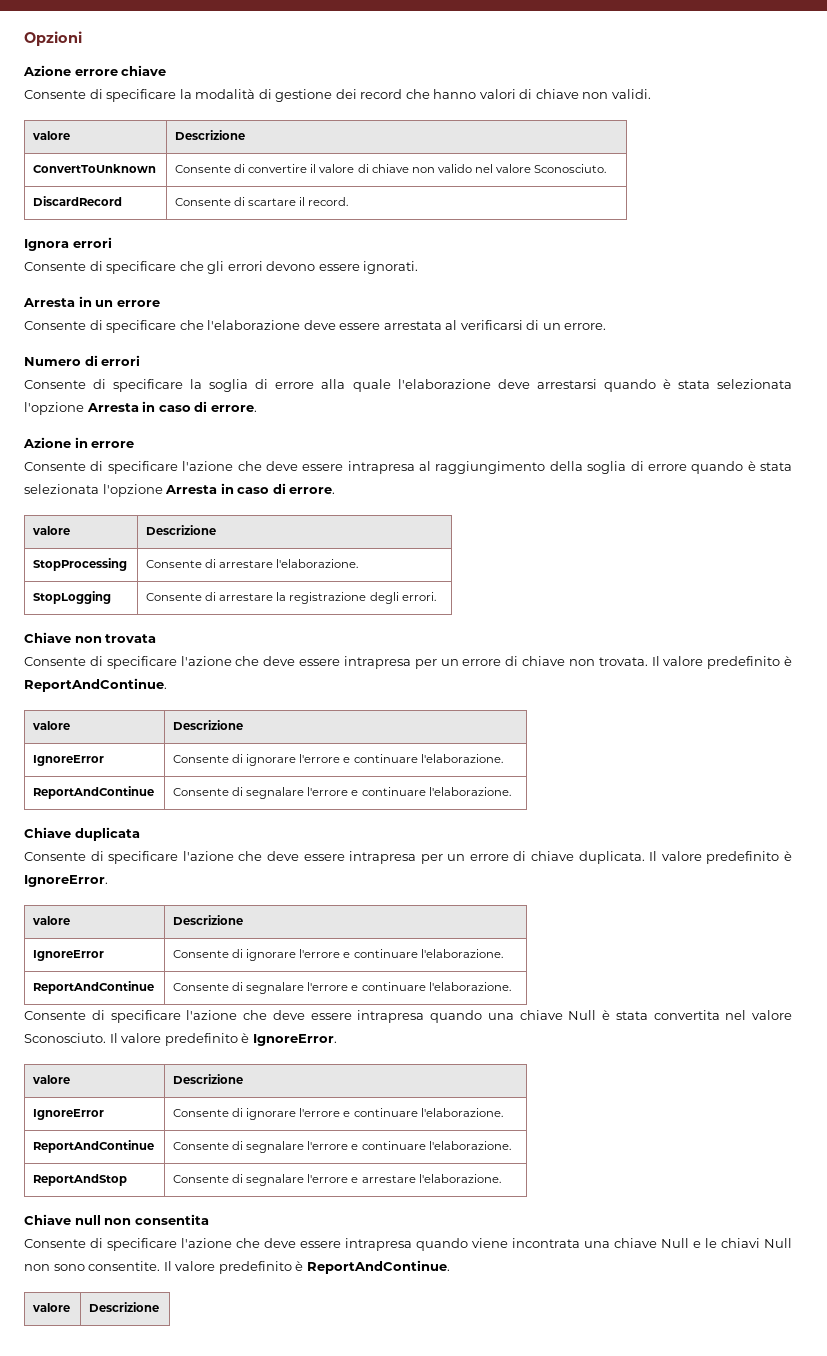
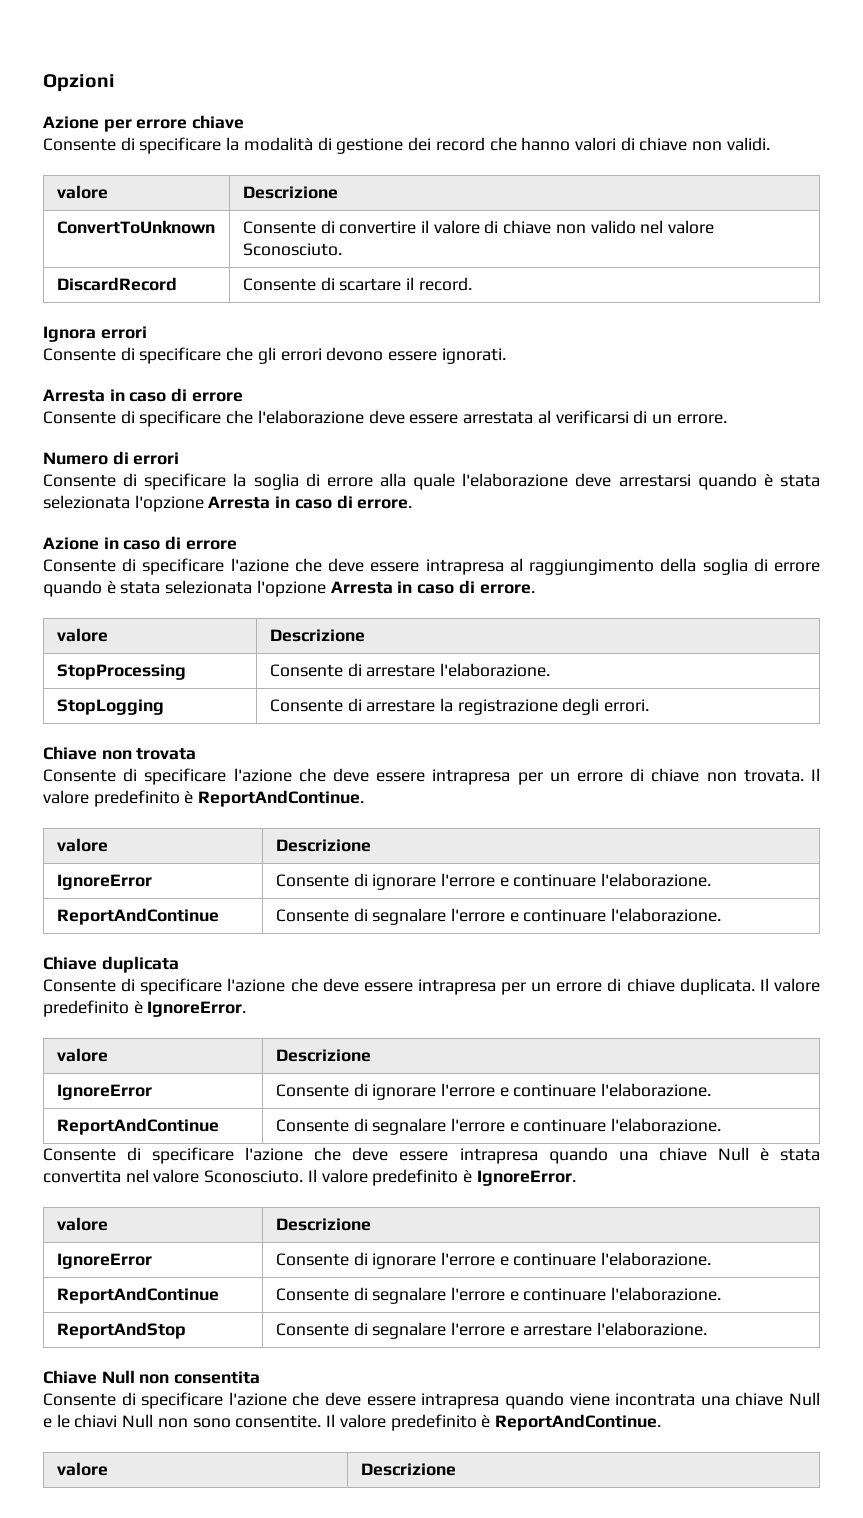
- Azione errore chiave
+ Azione per errore chiave
- Arresta in un errore
+ Arresta in caso di errore
- Azione in errore
+ Azione in caso di errore
- Chiave null non consentita
+ Chiave Null non consentita

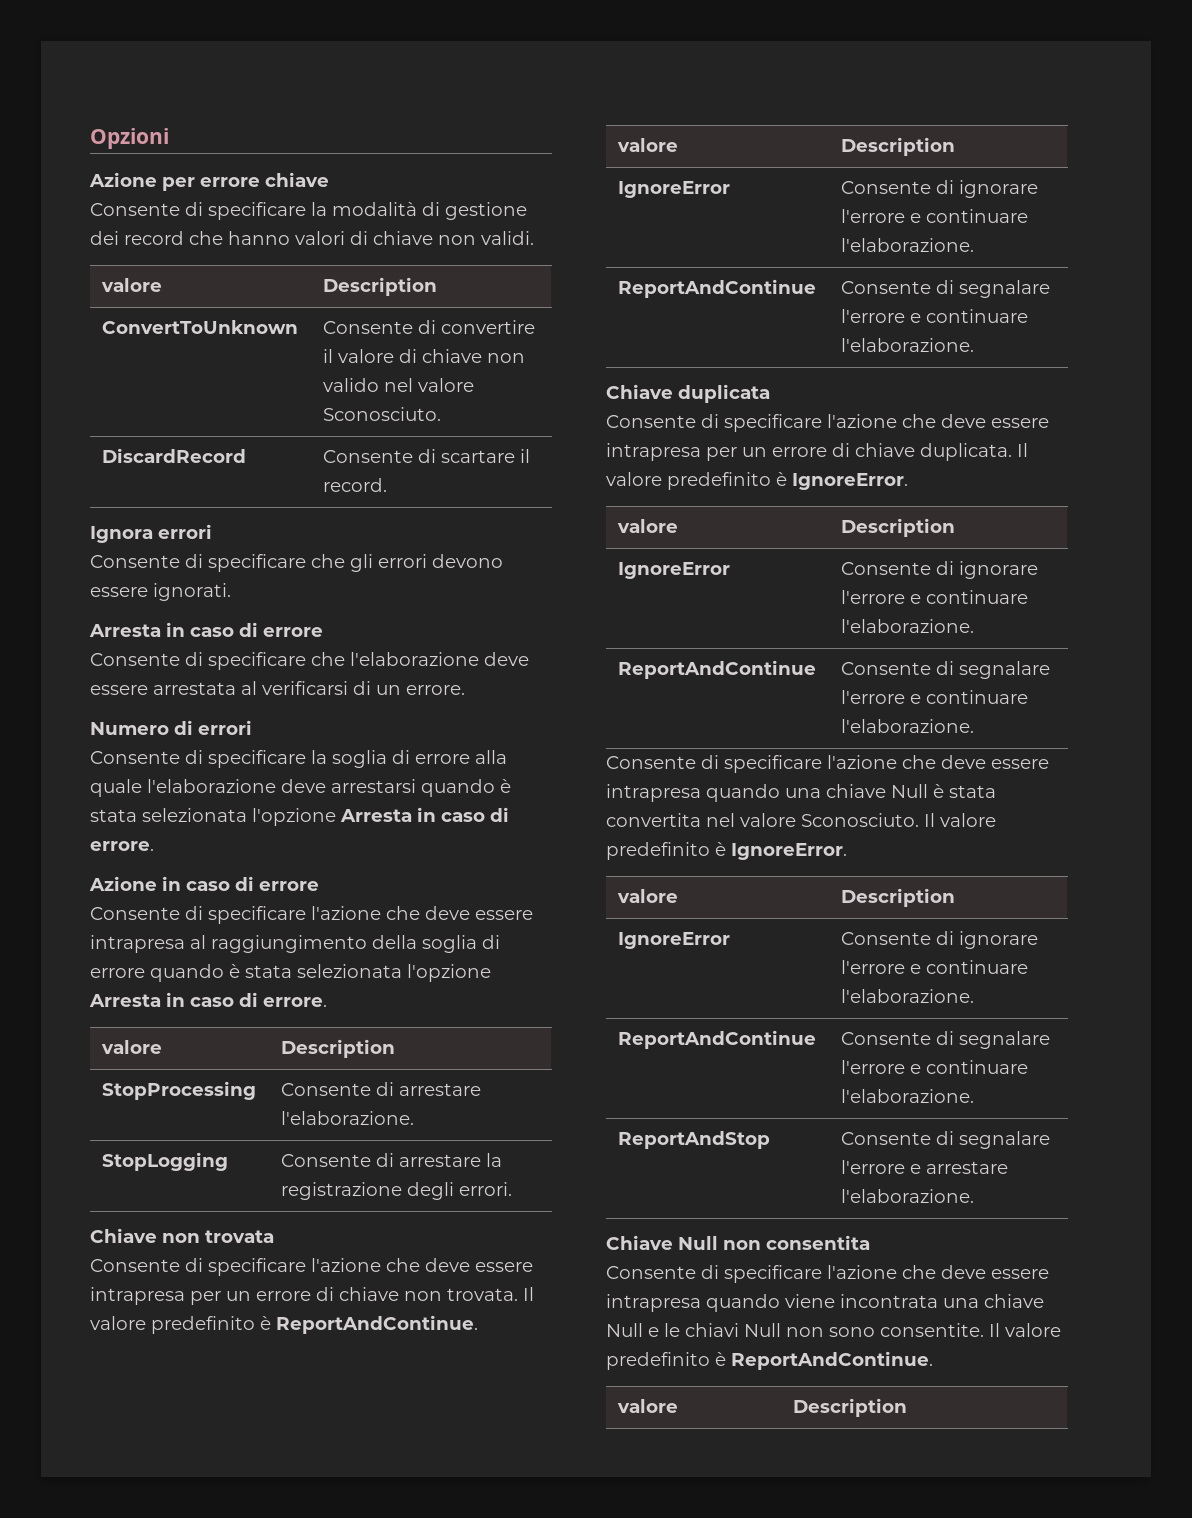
  Consente di specificare la modalità di gestione dei record che hanno valori di chiave non validi.
- valore | Descrizione
+ valore | Description
  Consente di specificare l'azione che deve essere intrapresa al raggiungimento della soglia di errore quando è stata selezionata l'opzione Arresta in caso di errore.
- valore | Descrizione
+ valore | Description
  Consente di specificare l'azione che deve essere intrapresa per un errore di chiave non trovata. Il valore predefinito è ReportAndContinue.
- valore | Descrizione
+ valore | Description
  Consente di specificare l'azione che deve essere intrapresa per un errore di chiave duplicata. Il valore predefinito è IgnoreError.
- valore | Descrizione
+ valore | Description
  Consente di specificare l'azione che deve essere intrapresa quando una chiave Null è stata convertita nel valore Sconosciuto. Il valore predefinito è IgnoreError.
- valore | Descrizione
+ valore | Description
  Consente di specificare l'azione che deve essere intrapresa quando viene incontrata una chiave Null e le chiavi Null non sono consentite. Il valore predefinito è ReportAndContinue.
- valore | Descrizione
+ valore | Description

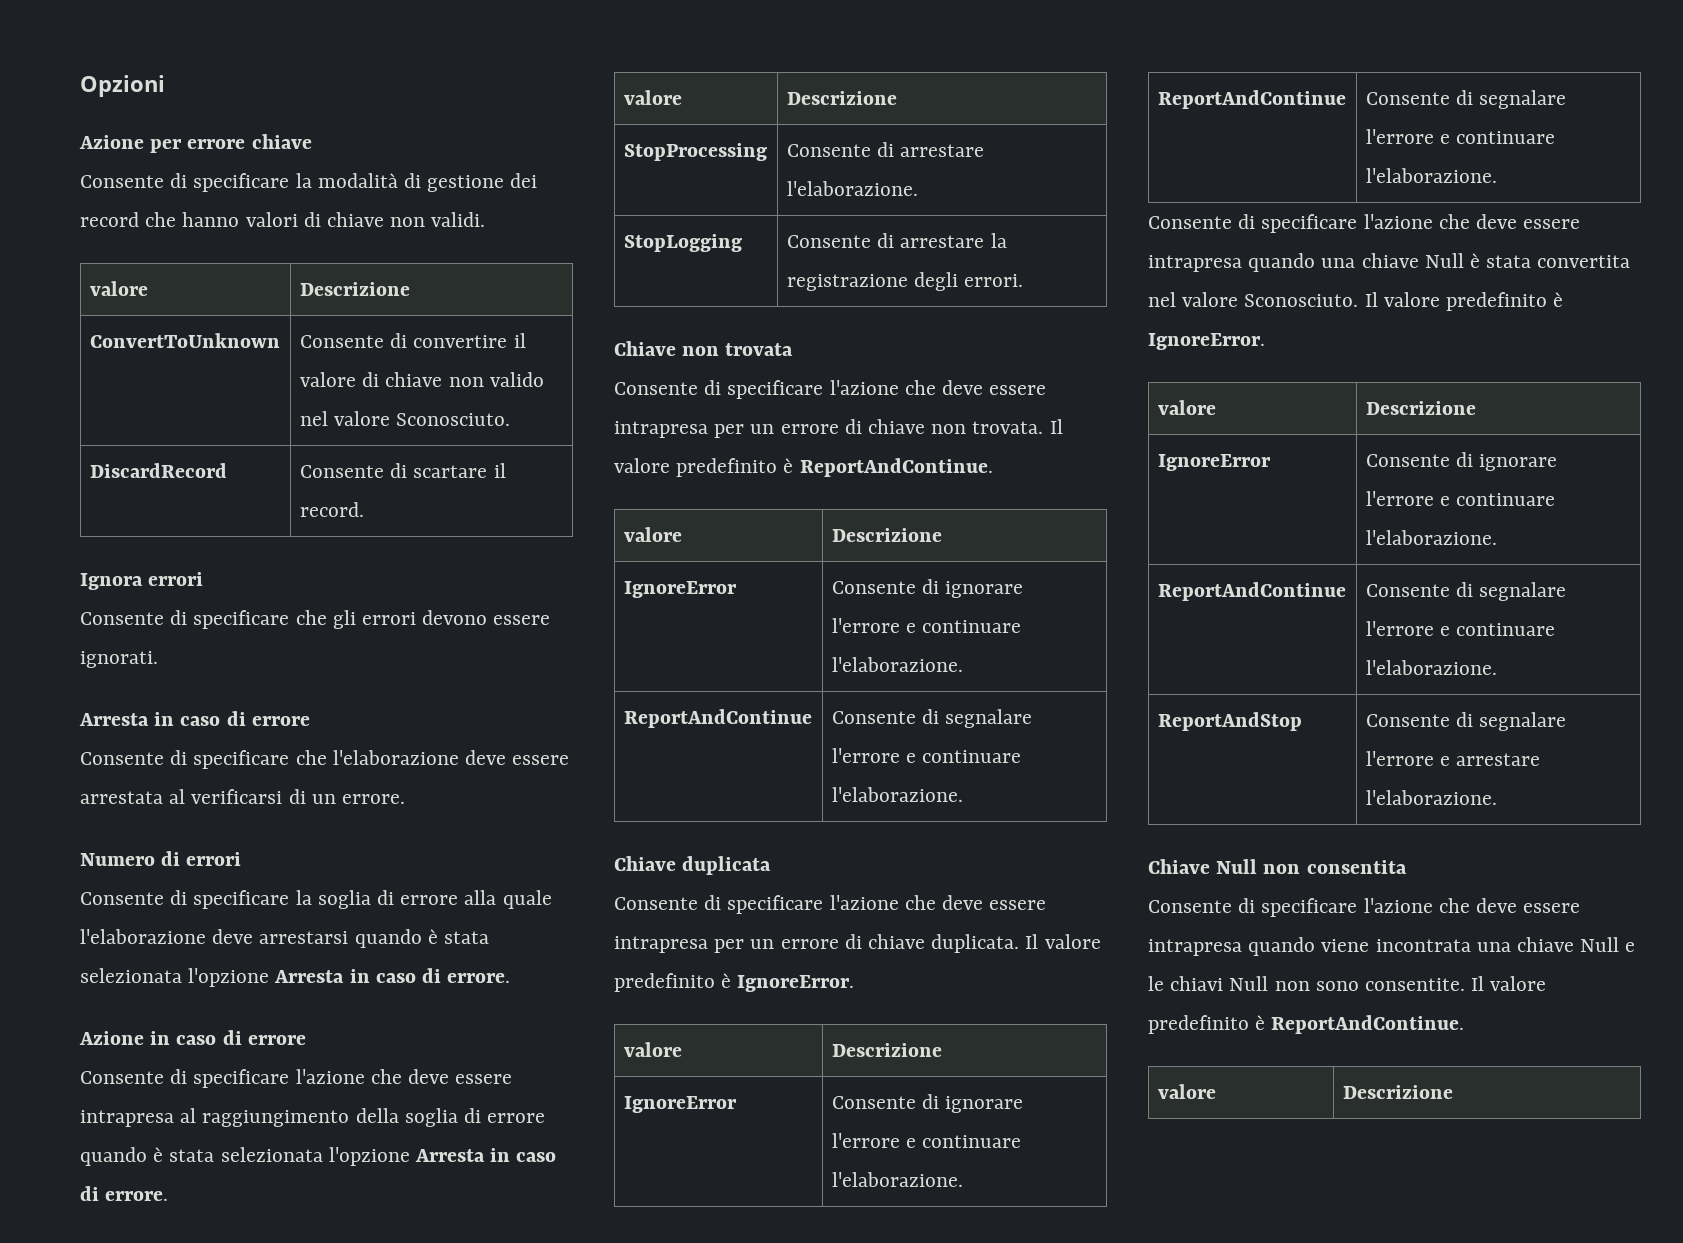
  Consente di specificare la modalità di gestione dei record che hanno valori di chiave non validi.
- valore | Description
+ valore | Descrizione
  Consente di specificare l'azione che deve essere intrapresa al raggiungimento della soglia di errore quando è stata selezionata l'opzione Arresta in caso di errore.
- valore | Description
+ valore | Descrizione
  Consente di specificare l'azione che deve essere intrapresa per un errore di chiave non trovata. Il valore predefinito è ReportAndContinue.
- valore | Description
+ valore | Descrizione
  Consente di specificare l'azione che deve essere intrapresa per un errore di chiave duplicata. Il valore predefinito è IgnoreError.
- valore | Description
+ valore | Descrizione
  Consente di specificare l'azione che deve essere intrapresa quando una chiave Null è stata convertita nel valore Sconosciuto. Il valore predefinito è IgnoreError.
- valore | Description
+ valore | Descrizione
  Consente di specificare l'azione che deve essere intrapresa quando viene incontrata una chiave Null e le chiavi Null non sono consentite. Il valore predefinito è ReportAndContinue.
- valore | Description
+ valore | Descrizione

